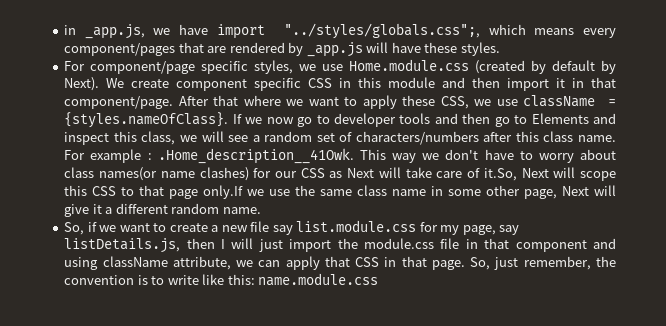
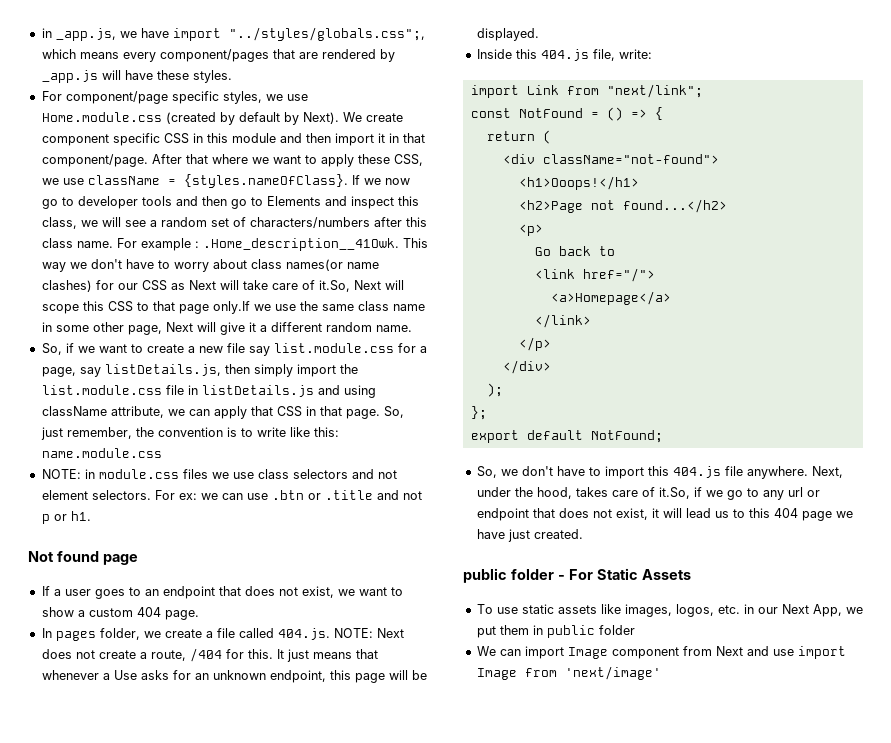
- So, if we want to create a new file say list.module.css for my page, say listDetails.js, then I will just import the module.css file in that component and using className attribute, we can apply that CSS in that page.
+ So, if we want to create a new file say list.module.css for a page, say listDetails.js, then simply import the list.module.css file in listDetails.js and using className attribute, we can apply that CSS in that page.
+ NOTE: in module.css files we use class selectors and not element selectors. For ex: we can use .btn or .title and not p or h1.
+ Not found page
+ If a user goes to an endpoint that does not exist, we want to show a custom 404 page.
+ In pages folder, we create a file called 404.js. NOTE: Next does not create a route, /404 for this. It just means that whenever a Use asks for an unknown endpoint, this page will be displayed.
+ Inside this 404.js file, write:
+ import Link from "next/link";
+ const NotFound = () => {
+ return (
+ <div className="not-found">
+ <h1>Ooops!</h1>
+ <h2>Page not found...</h2>
+ <p>
+ Go back to
+ <link href="/">
+ <a>Homepage</a>
+ </link>
+ </p>
+ </div>
+ );
+ };
+ export default NotFound;
+ So, we don't have to import this 404.js file anywhere. Next, under the hood, takes care of it.So, if we go to any url or endpoint that does not exist, it will lead us to this 404 page we have just created.
+ public folder - For Static Assets
+ To use static assets like images, logos, etc. in our Next App, we put them in public folder
+ We can import Image component from Next and use import Image from 'next/image'

